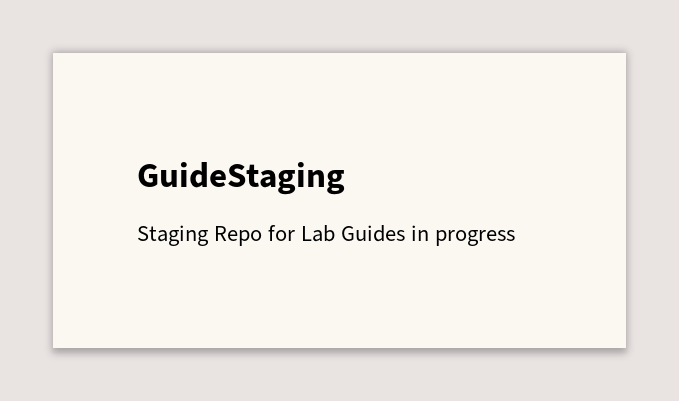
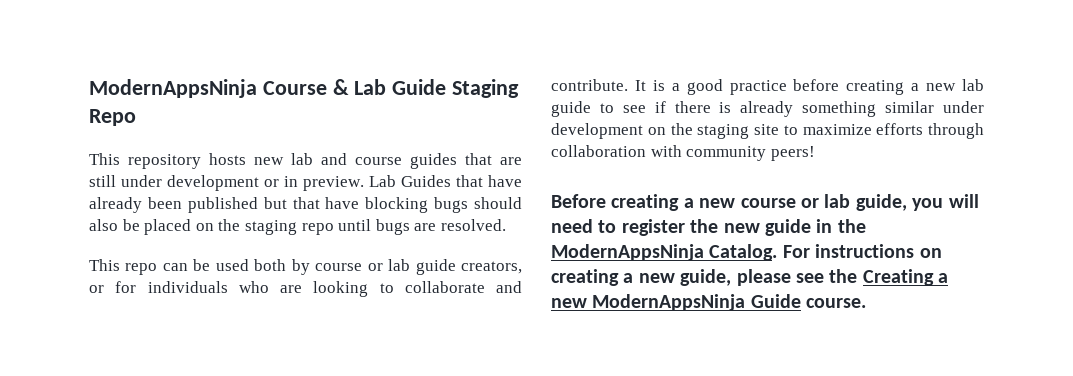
- GuideStaging
- Staging Repo for Lab Guides in progress
+ ModernAppsNinja Course & Lab Guide Staging Repo
+ This repository hosts new lab and course guides that are still under development or in preview. Lab Guides that have already been published but that have blocking bugs should also be placed on the staging repo until bugs are resolved.
+ This repo can be used both by course or lab guide creators, or for individuals who are looking to collaborate and contribute. It is a good practice before creating a new lab guide to see if there is already something similar under development on the staging site to maximize efforts through collaboration with community peers!
+ Before creating a new course or lab guide, you will need to register the new guide in the ModernAppsNinja Catalog. For instructions on creating a new guide, please see the Creating a new ModernAppsNinja Guide course.

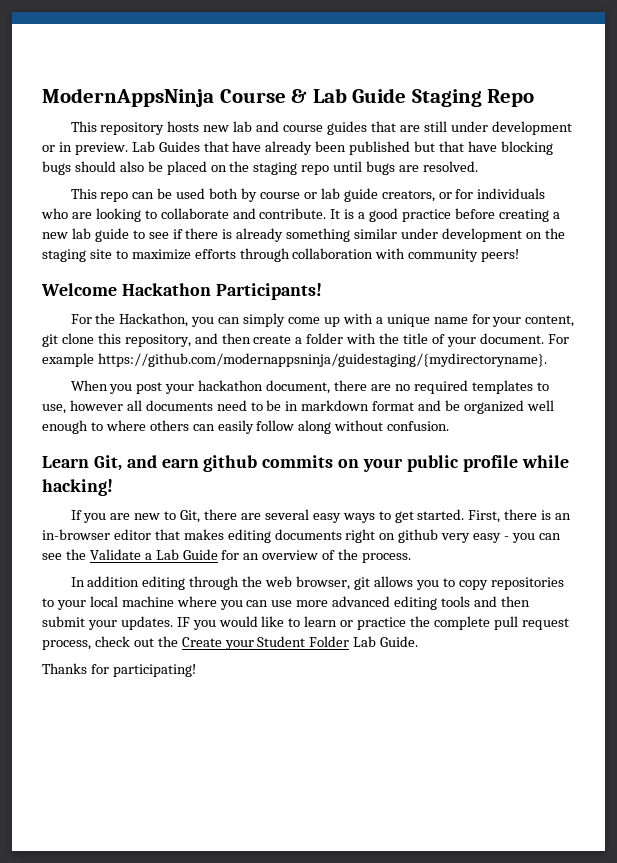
- Before creating a new course or lab guide, you will need to register the new guide in the ModernAppsNinja Catalog. For instructions on creating a new guide, please see the Creating a new ModernAppsNinja Guide course.
+ Welcome Hackathon Participants!
+ For the Hackathon, you can simply come up with a unique name for your content, git clone this repository, and then create a folder with the title of your document. For example https://github.com/modernappsninja/guidestaging/{mydirectoryname}.
+ When you post your hackathon document, there are no required templates to use, however all documents need to be in markdown format and be organized well enough to where others can easily follow along without confusion.
+ Learn Git, and earn github commits on your public profile while hacking!
+ If you are new to Git, there are several easy ways to get started. First, there is an in-browser editor that makes editing documents right on github very easy - you can see the Validate a Lab Guide for an overview of the process.
+ In addition editing through the web browser, git allows you to copy repositories to your local machine where you can use more advanced editing tools and then submit your updates. IF you would like to learn or practice the complete pull request process, check out the Create your Student Folder Lab Guide.
+ Thanks for participating!

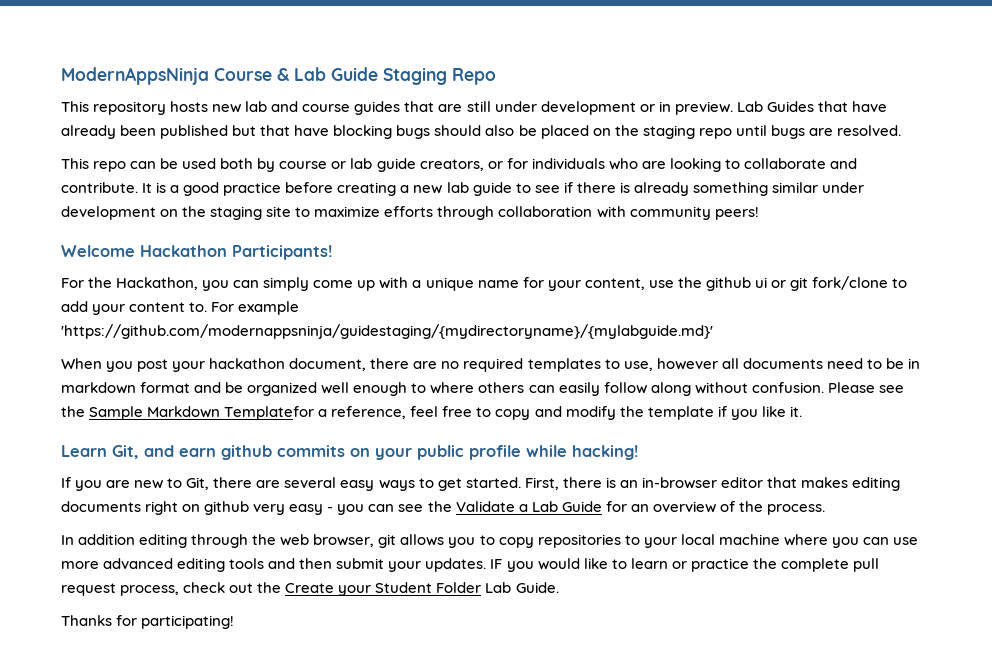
- For the Hackathon, you can simply come up with a unique name for your content, git clone this repository, and then create a folder with the title of your document.
+ For the Hackathon, you can simply come up with a unique name for your content, use the github ui or git fork/clone to add your content to.
- For example https://github.com/modernappsninja/guidestaging/{mydirectoryname}.
+ For example 'https://github.com/modernappsninja/guidestaging/{mydirectoryname}/{mylabguide.md}'
+ Please see the Sample Markdown Templatefor a reference, feel free to copy and modify the template if you like it.

